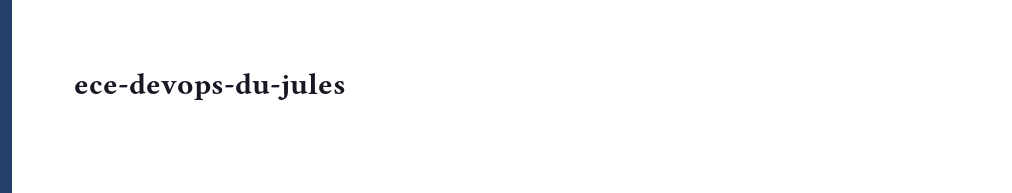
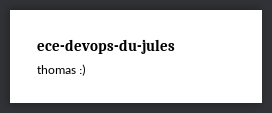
+ thomas :)

